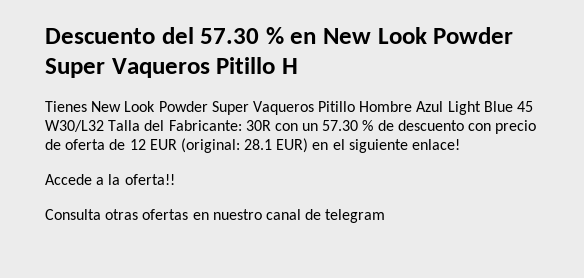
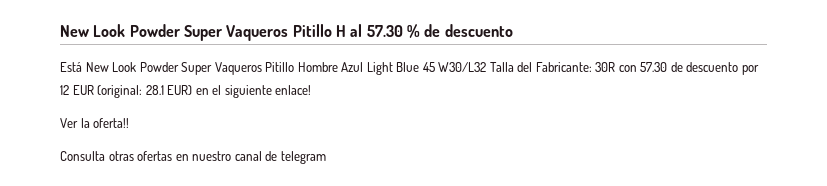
- Descuento del 57.30 % en New Look Powder Super Vaqueros Pitillo H
- Tienes New Look Powder Super Vaqueros Pitillo Hombre Azul Light Blue 45 W30/L32 Talla del Fabricante: 30R con un 57.30 % de descuento con precio de oferta de 12 EUR (original: 28.1 EUR) en el siguiente enlace!
+ New Look Powder Super Vaqueros Pitillo H al 57.30 % de descuento
+ Está New Look Powder Super Vaqueros Pitillo Hombre Azul Light Blue 45 W30/L32 Talla del Fabricante: 30R con 57.30 de descuento por 12 EUR (original: 28.1 EUR) en el siguiente enlace!
- Accede a la oferta!!
+ Ver la oferta!!

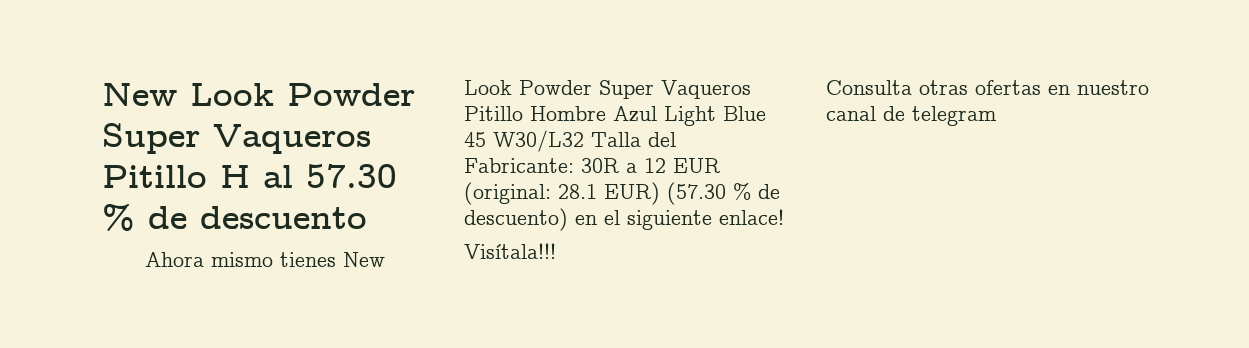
- Está New Look Powder Super Vaqueros Pitillo Hombre Azul Light Blue 45 W30/L32 Talla del Fabricante: 30R con 57.30 de descuento por 12 EUR (original: 28.1 EUR) en el siguiente enlace!
+ Ahora mismo tienes New Look Powder Super Vaqueros Pitillo Hombre Azul Light Blue 45 W30/L32 Talla del Fabricante: 30R a 12 EUR (original: 28.1 EUR) (57.30 % de descuento) en el siguiente enlace!
- Ver la oferta!!
+ Visítala!!!

